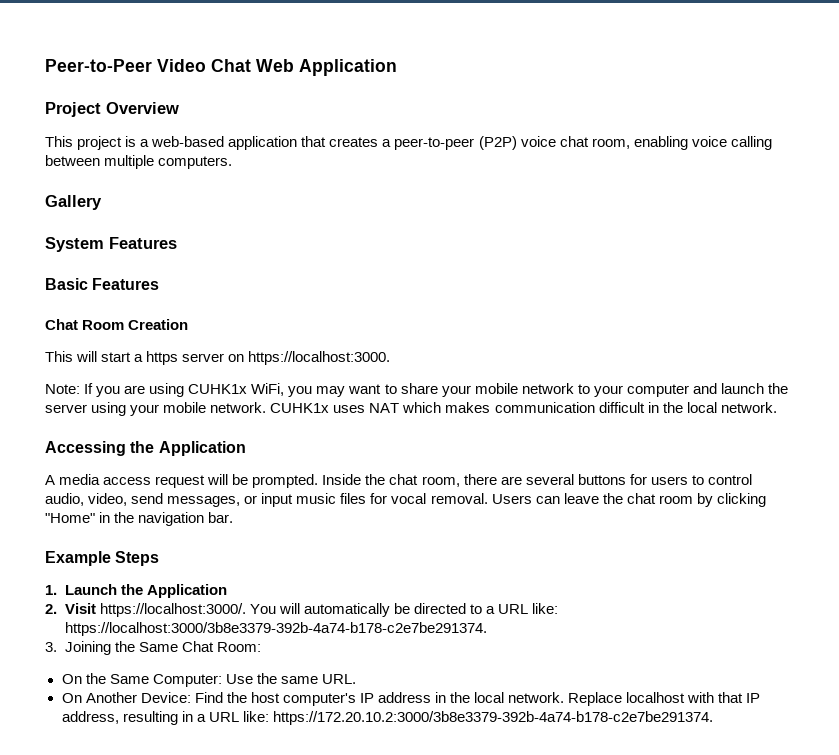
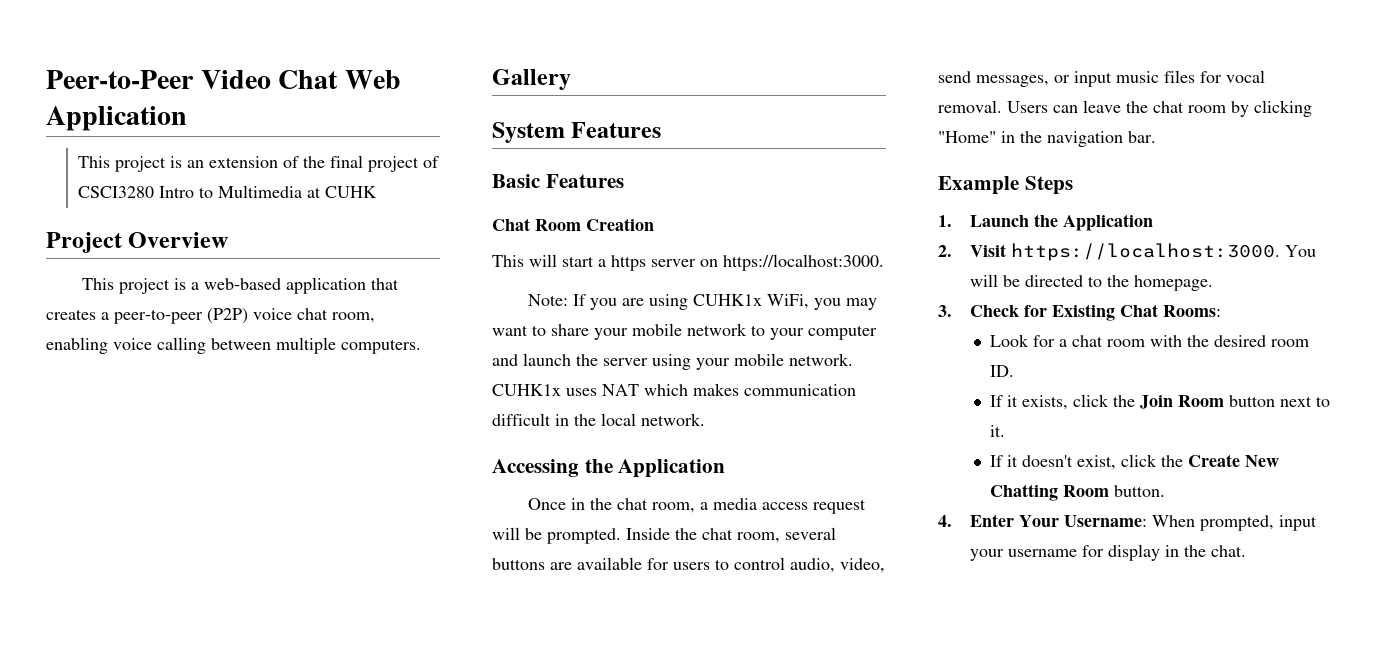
+ This project is an extension of the final project of CSCI3280 Intro to Multimedia at CUHK
- A media access request will be prompted.
+ Once in the chat room, a media access request will be prompted.
- Inside the chat room, there are several buttons for users to control audio, video, send messages, or input music files for vocal removal.
+ Inside the chat room, several buttons are available for users to control audio, video, send messages, or input music files for vocal removal.
- 2. Visit https://localhost:3000/.
+ 2. Visit https://localhost:3000.
- You will automatically be directed to a URL like: https://localhost:3000/3b8e3379-392b-4a74-b178-c2e7be291374.
- 3. Joining the Same Chat Room:
- On the Same Computer: Use the same URL.
- On Another Device: Find the host computer's IP address in the local network. Replace localhost with that IP address, resulting in a URL like: https://172.20.10.2:3000/3b8e3379-392b-4a74-b178-c2e7be291374.
+ You will be directed to the homepage.
+ 3. Check for Existing Chat Rooms:
+ Look for a chat room with the desired room ID.
+ If it exists, click the Join Room button next to it.
+ If it doesn't exist, click the Create New Chatting Room button.
+ 4. Enter Your Username: When prompted, input your username for display in the chat.

